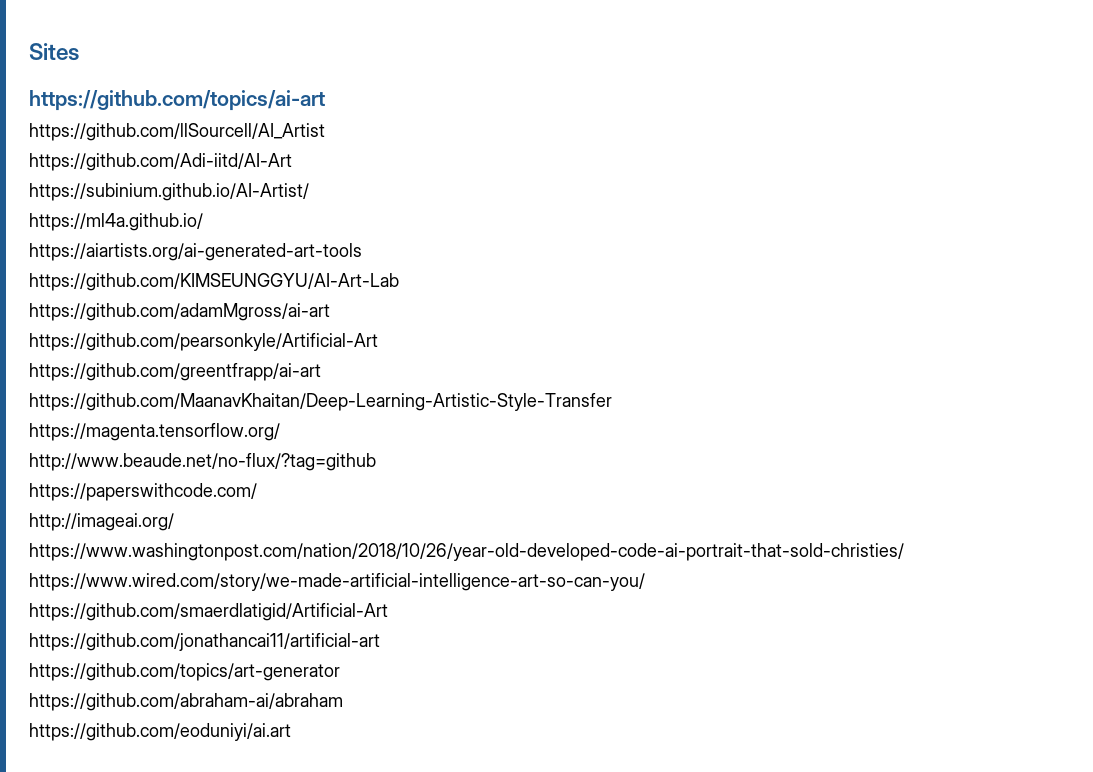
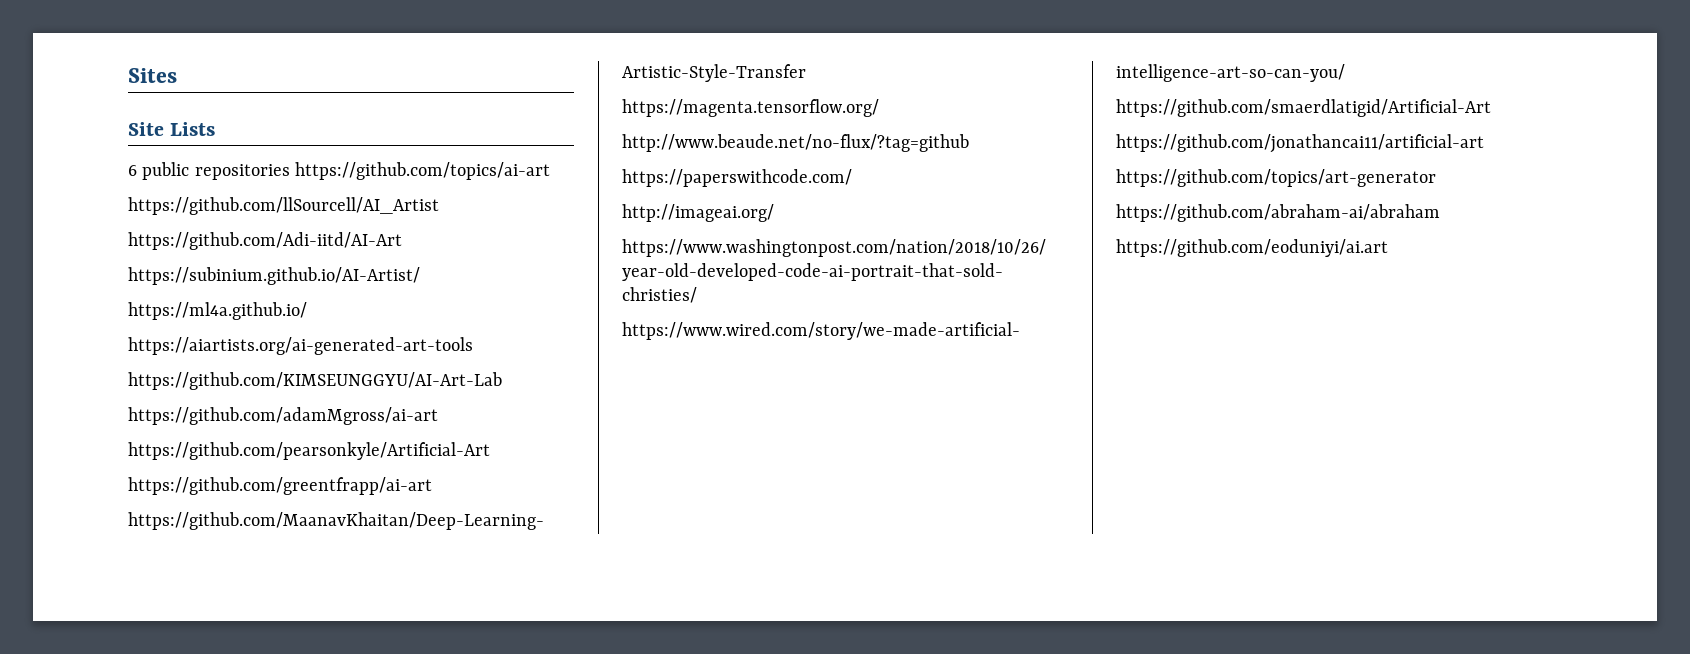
- https://github.com/topics/ai-art
+ Site Lists
+ 6 public repositories https://github.com/topics/ai-art

